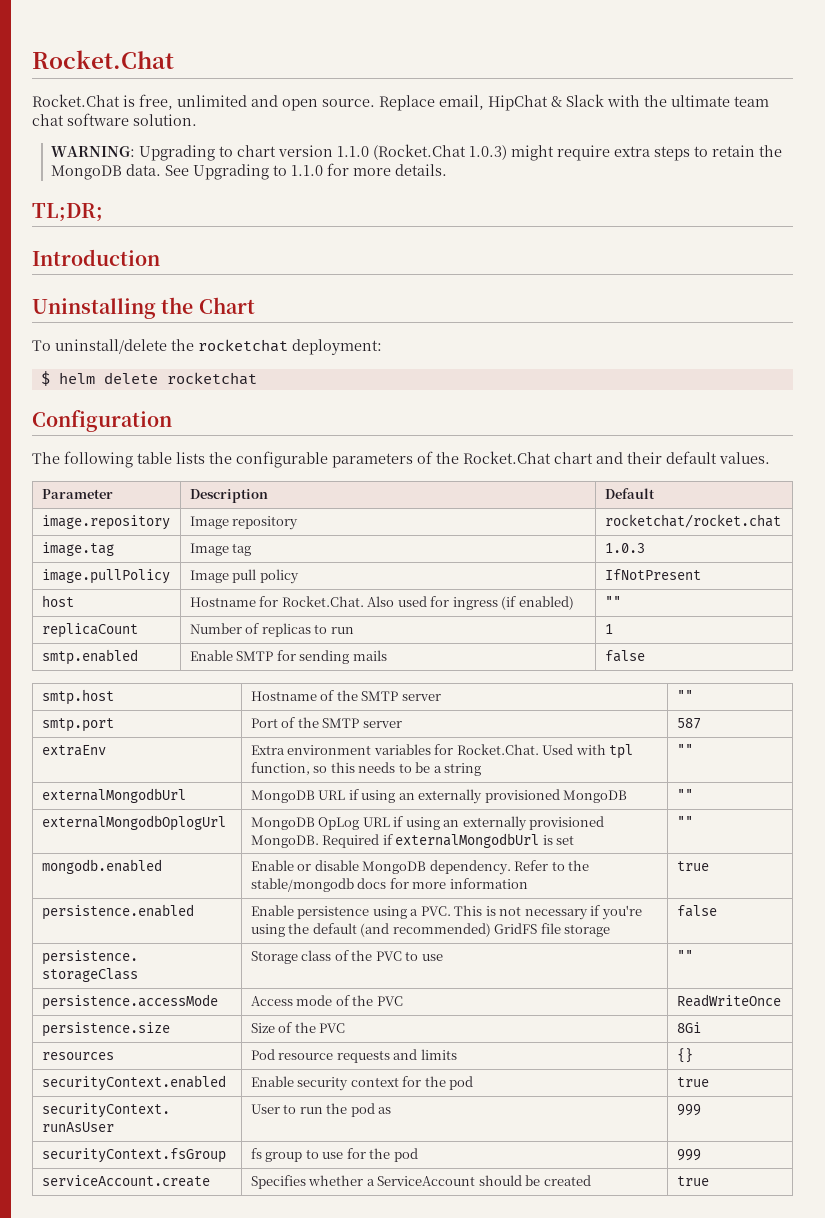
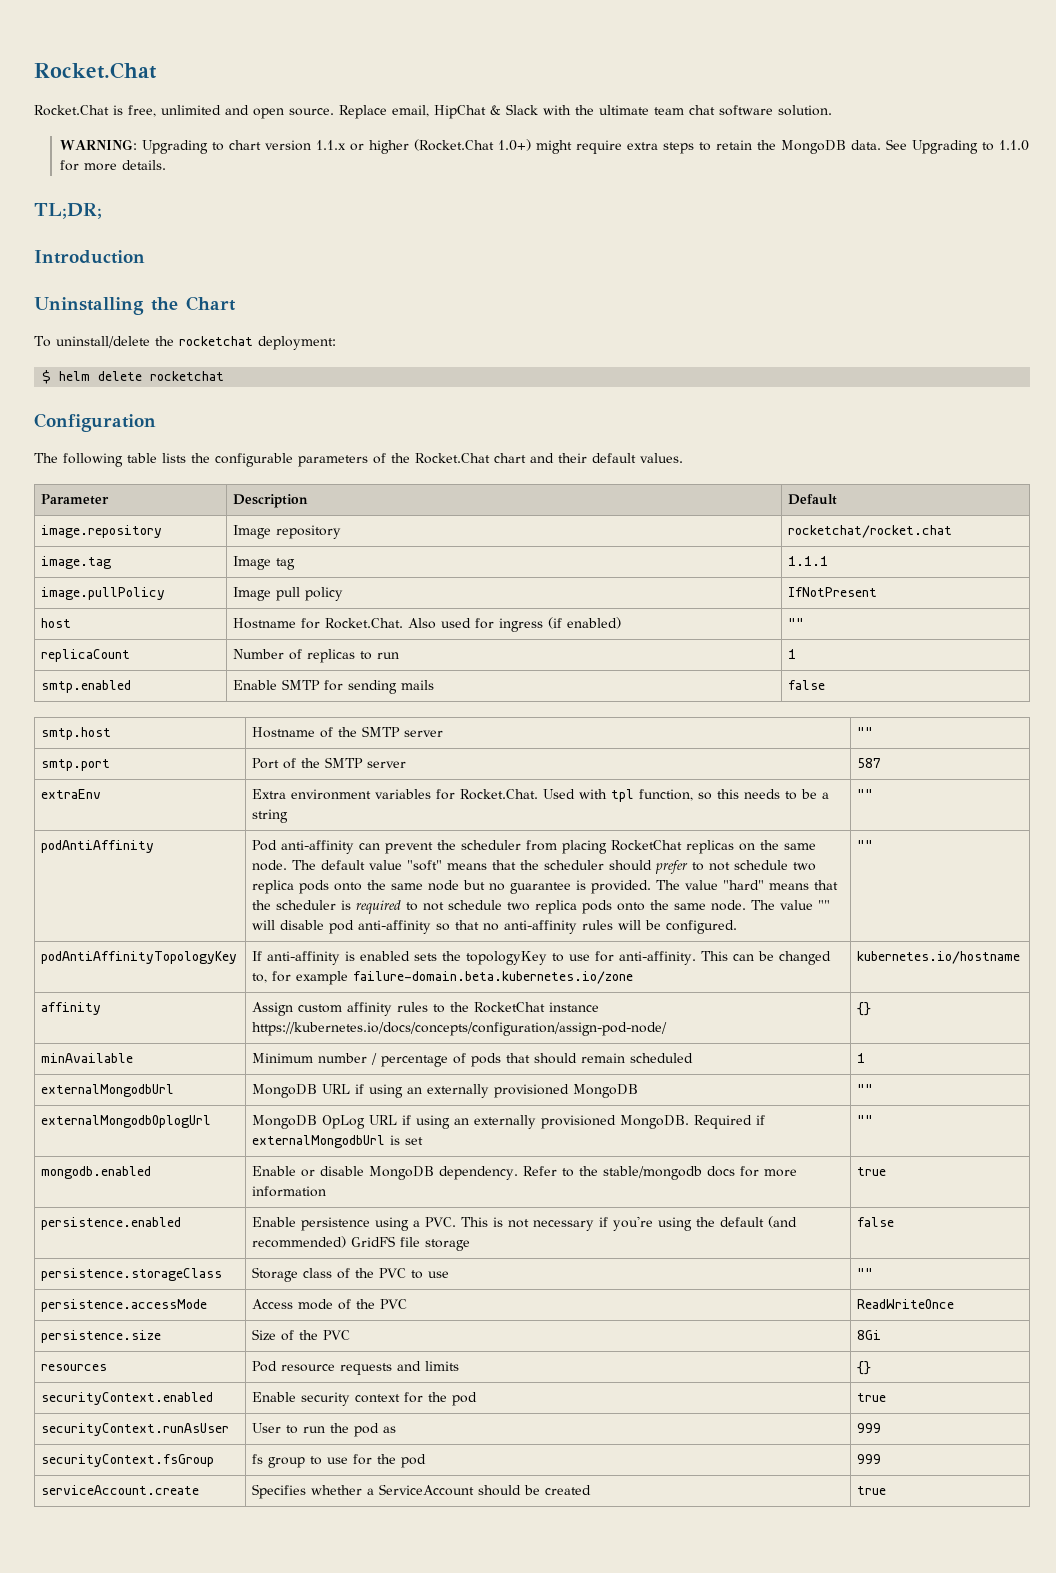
- WARNING: Upgrading to chart version 1.1.0 (Rocket.Chat 1.0.3) might require extra steps to retain the MongoDB data.
+ WARNING: Upgrading to chart version 1.1.x or higher (Rocket.Chat 1.0+) might require extra steps to retain the MongoDB data.
- image.tag | Image tag | 1.0.3
+ image.tag | Image tag | 1.1.1
+ podAntiAffinity | Pod anti-affinity can prevent the scheduler from placing RocketChat replicas on the same node. The default value "soft" means that the scheduler should prefer to not schedule two replica pods onto the same node but no guarantee is provided. The value "hard" means that the scheduler is required to not schedule two replica pods onto the same node. The value "" will disable pod anti-affinity so that no anti-affinity rules will be configured. | ""
+ podAntiAffinityTopologyKey | If anti-affinity is enabled sets the topologyKey to use for anti-affinity. This can be changed to, for example failure-domain.beta.kubernetes.io/zone | kubernetes.io/hostname
+ affinity | Assign custom affinity rules to the RocketChat instance https://kubernetes.io/docs/concepts/configuration/assign-pod-node/ | {}
+ minAvailable | Minimum number / percentage of pods that should remain scheduled | 1

